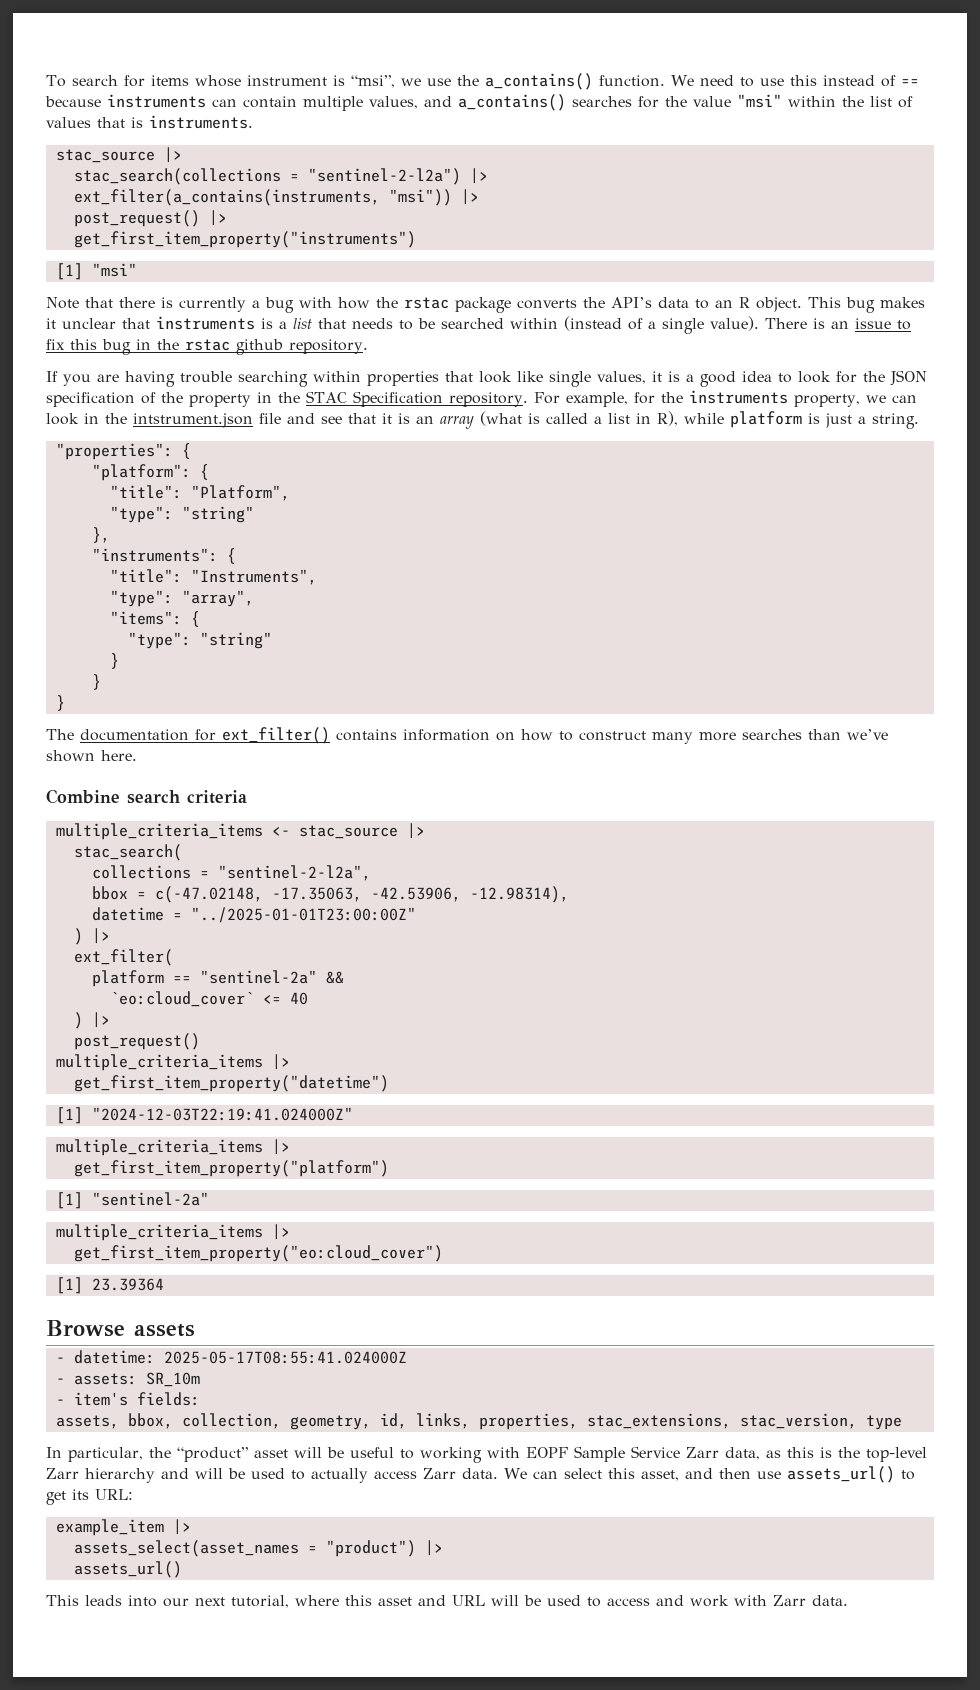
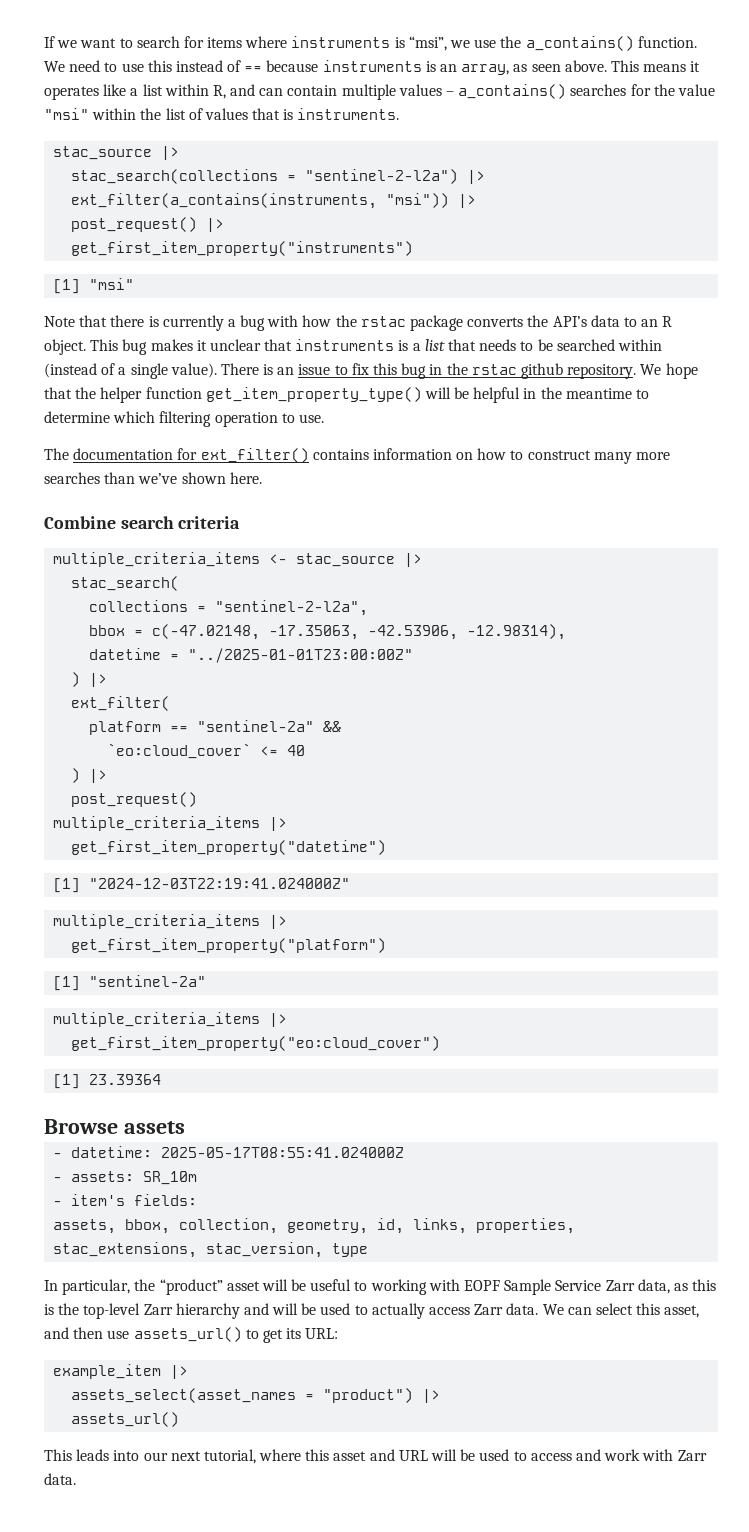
- To search for items whose instrument is “msi”, we use the a_contains() function.
+ If we want to search for items where instruments is “msi”, we use the a_contains() function.
- We need to use this instead of == because instruments can contain multiple values, and a_contains() searches for the value "msi" within the list of values that is instruments.
+ We need to use this instead of == because instruments is an array, as seen above. This means it operates like a list within R, and can contain multiple values – a_contains() searches for the value "msi" within the list of values that is instruments.
- There is an issue to fix this bug in the rstac github repository.
- If you are having trouble searching within properties that look like single values, it is a good idea to look for the JSON specification of the property in the STAC Specification repository. For example, for the instruments property, we can look in the intstrument.json file and see that it is an array (what is called a list in R), while platform is just a string.
- "properties": {
- "platform": {
- "title": "Platform",
- "type": "string"
- },
- "instruments": {
- "title": "Instruments",
- "type": "array",
- "items": {
- "type": "string"
- }
- }
- }
+ There is an issue to fix this bug in the rstac github repository. We hope that the helper function get_item_property_type() will be helpful in the meantime to determine which filtering operation to use.

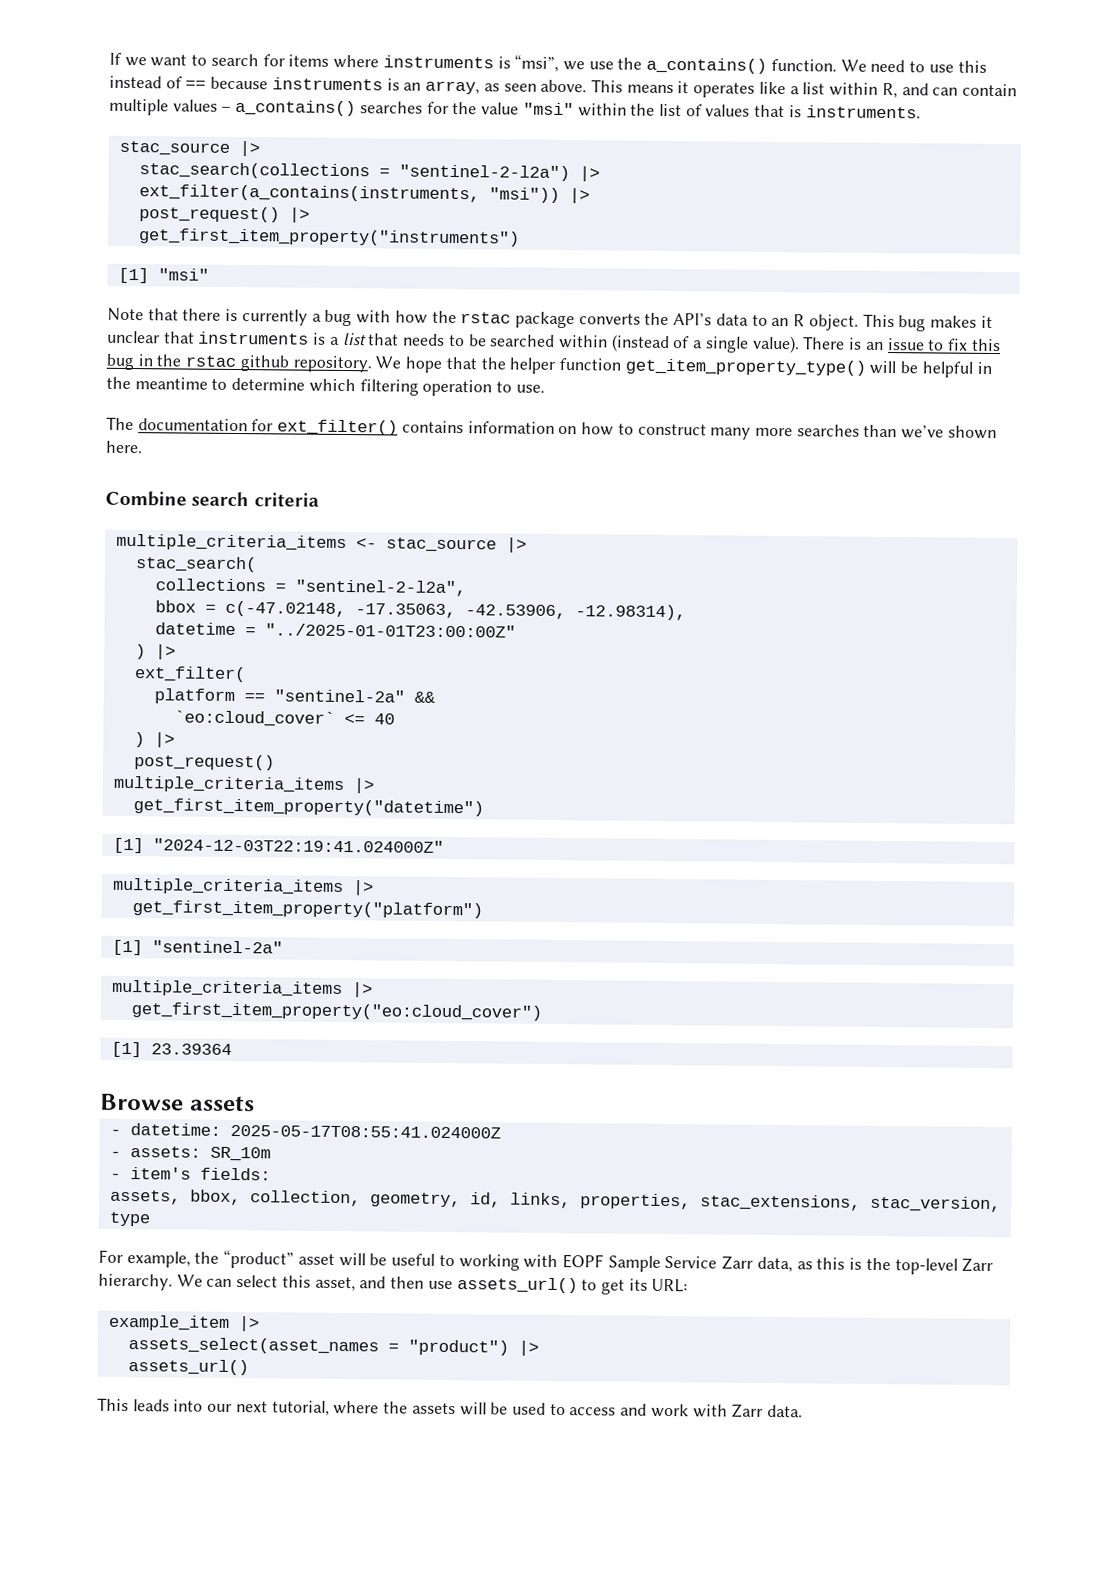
- In particular, the “product” asset will be useful to working with EOPF Sample Service Zarr data, as this is the top-level Zarr hierarchy and will be used to actually access Zarr data.
+ For example, the “product” asset will be useful to working with EOPF Sample Service Zarr data, as this is the top-level Zarr hierarchy.
- This leads into our next tutorial, where this asset and URL will be used to access and work with Zarr data.
+ This leads into our next tutorial, where the assets will be used to access and work with Zarr data.

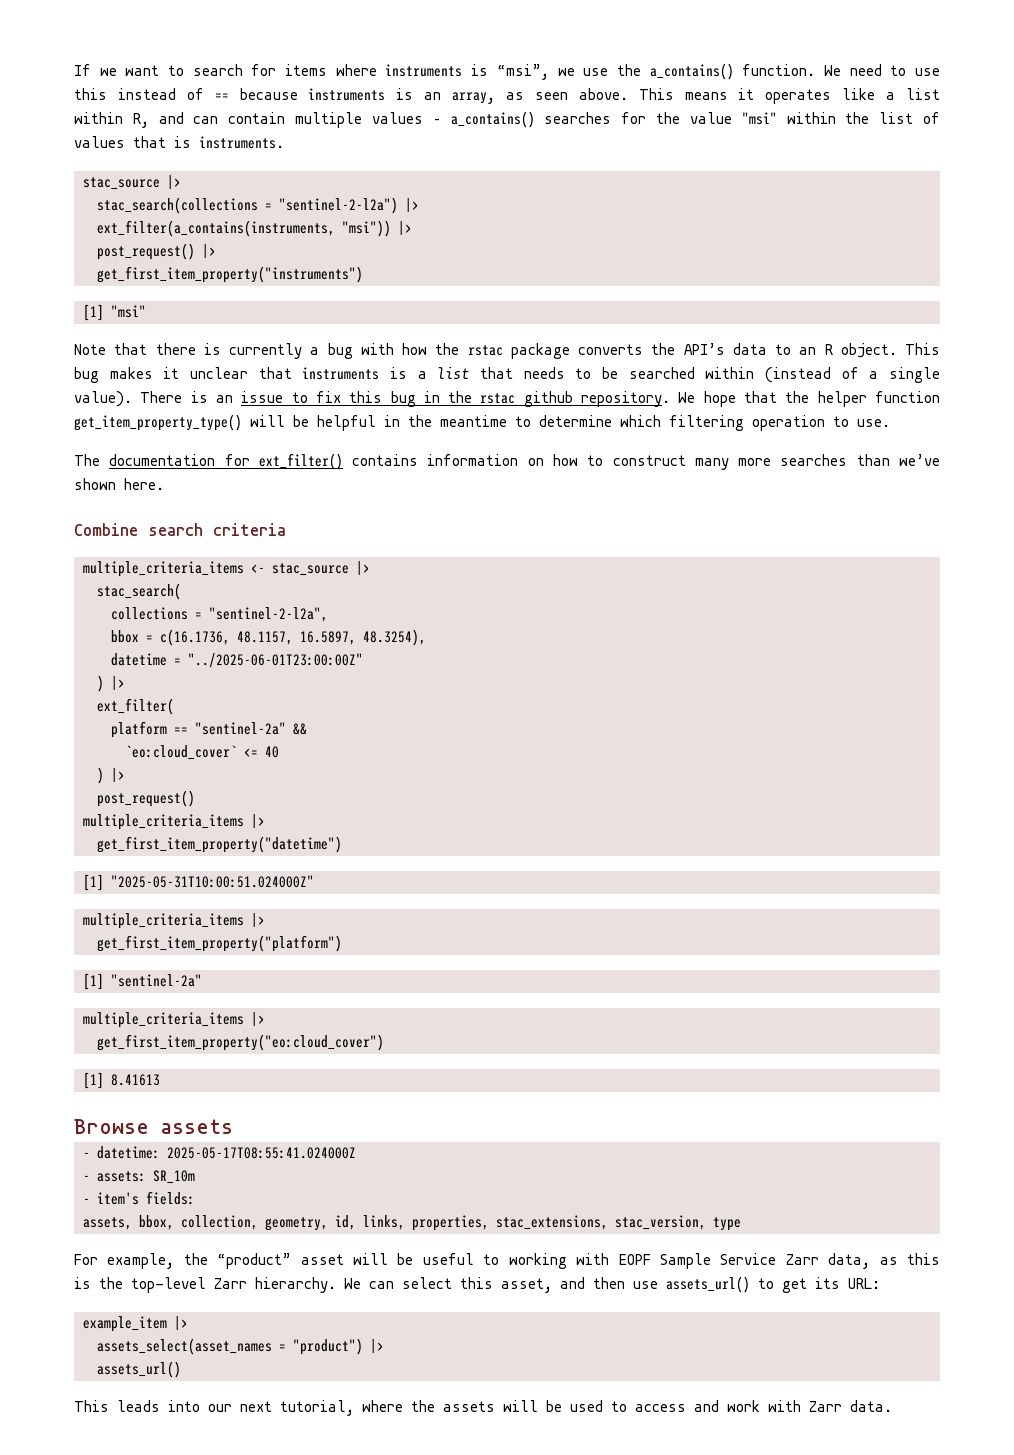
- bbox = c(-47.02148, -17.35063, -42.53906, -12.98314),
+ bbox = c(16.1736, 48.1157, 16.5897, 48.3254),
- datetime = "../2025-01-01T23:00:00Z"
+ datetime = "../2025-06-01T23:00:00Z"
- [1] "2024-12-03T22:19:41.024000Z"
+ [1] "2025-05-31T10:00:51.024000Z"
- [1] 23.39364
+ [1] 8.41613

